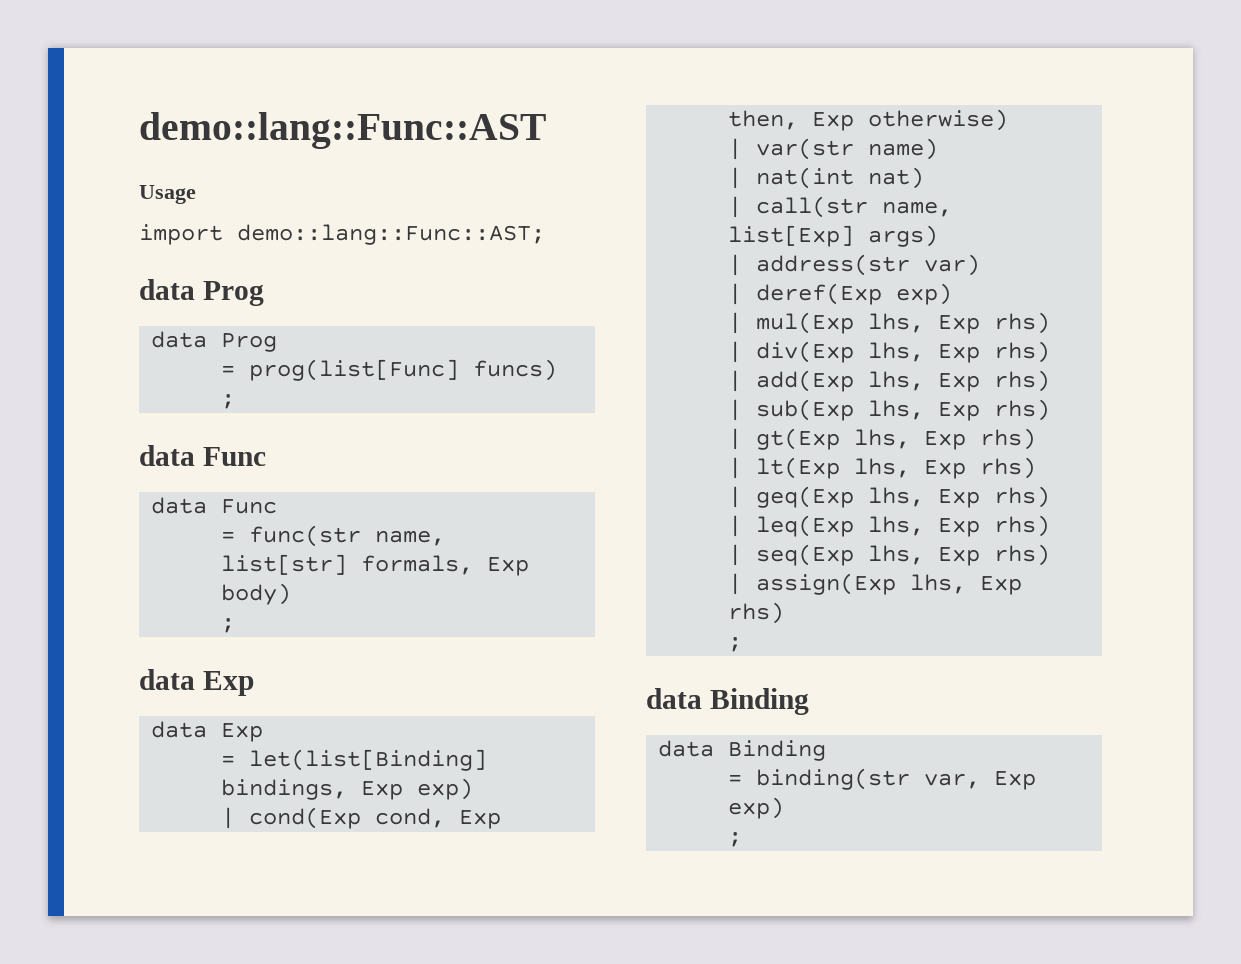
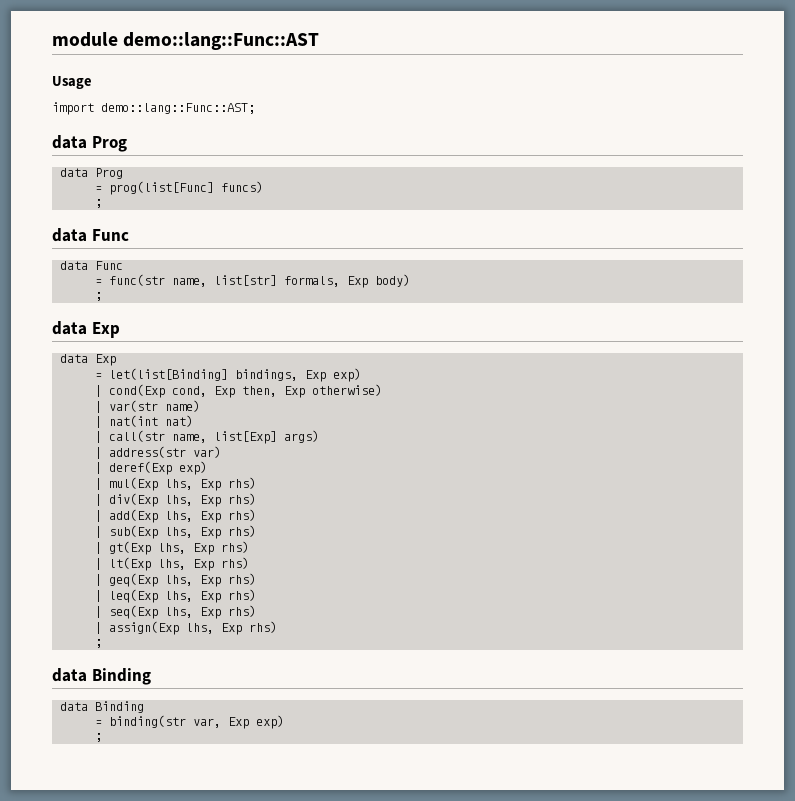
- demo::lang::Func::AST
+ module demo::lang::Func::AST

